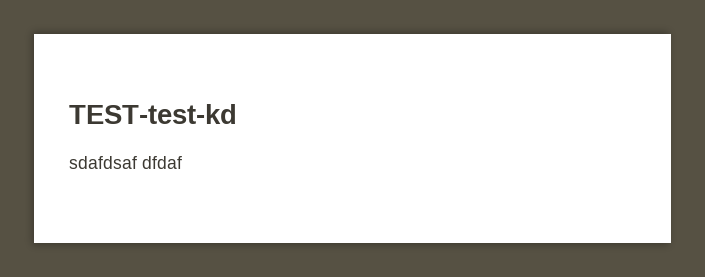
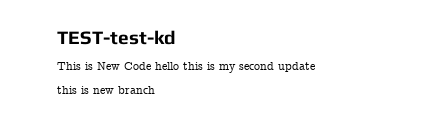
- sdafdsaf dfdaf
+ This is New Code hello this is my second update
+ this is new branch

